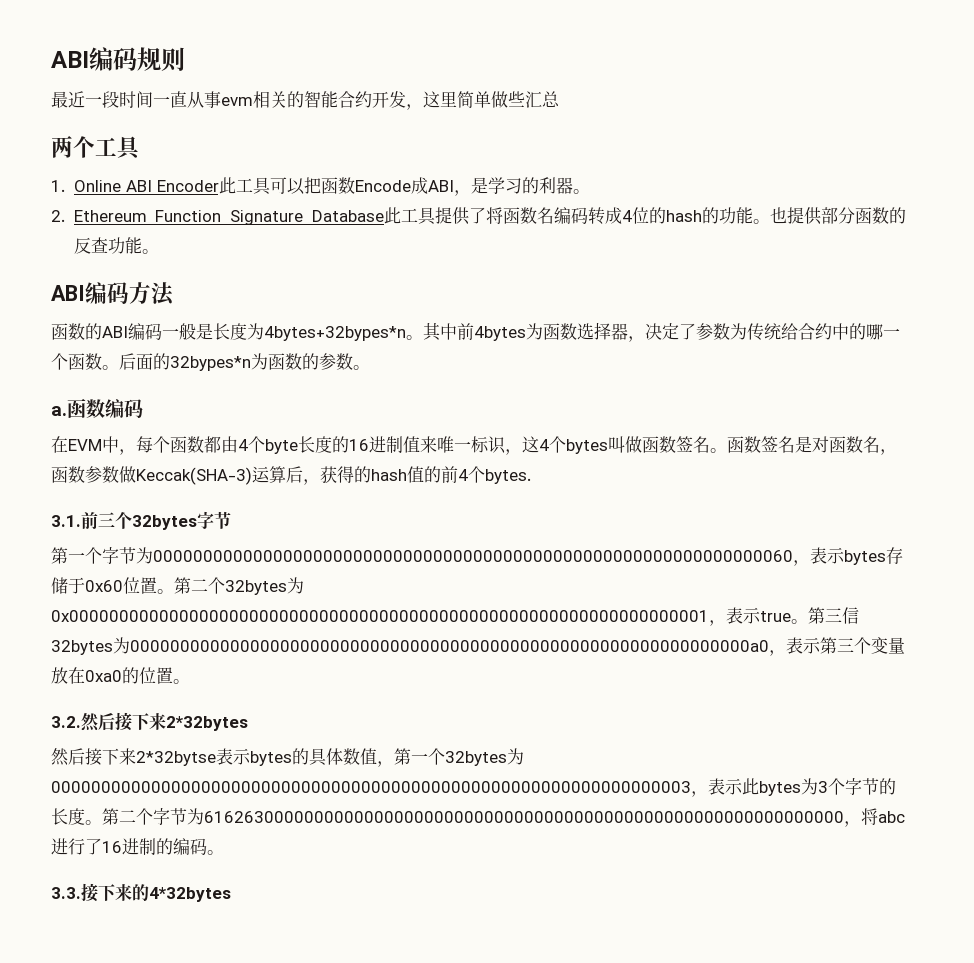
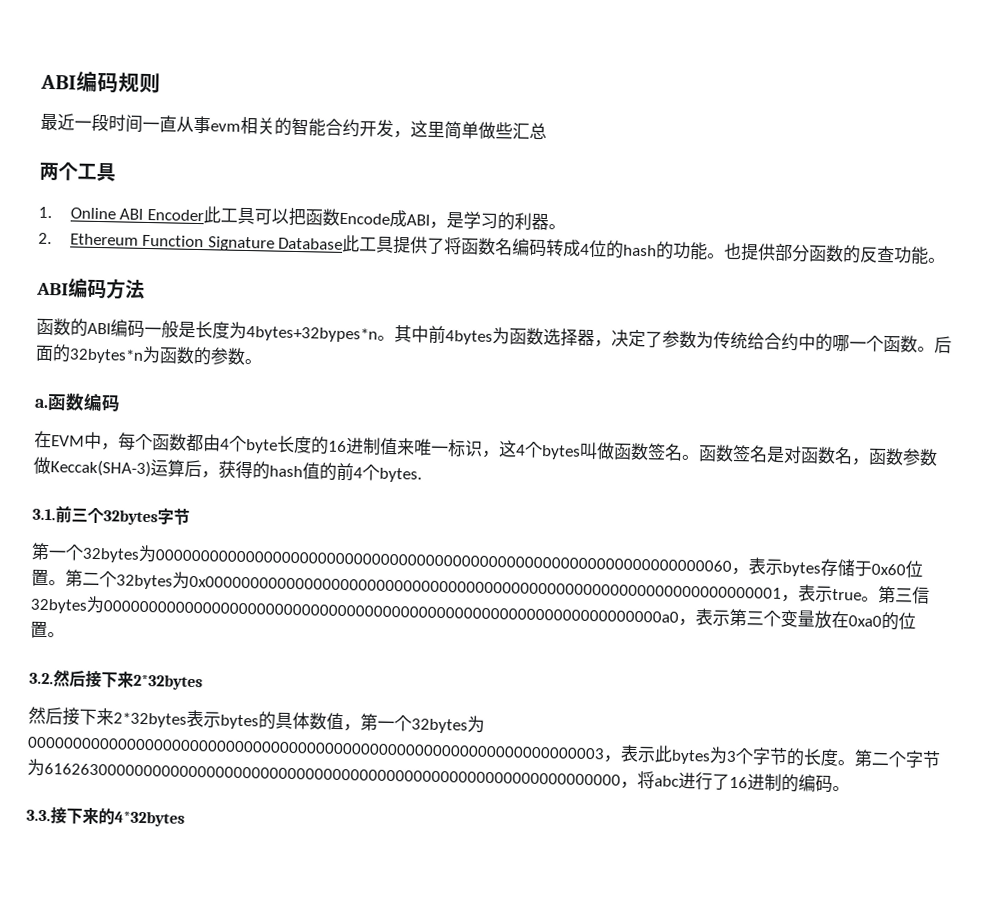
- 后面的32bypes*n为函数的参数。
+ 后面的32bytes*n为函数的参数。
- 第一个字节为0000000000000000000000000000000000000000000000000000000000000060，表示bytes存储于0x60位置。
+ 第一个32bytes为0000000000000000000000000000000000000000000000000000000000000060，表示bytes存储于0x60位置。
- 然后接下来2*32bytse表示bytes的具体数值，第一个32bytes为0000000000000000000000000000000000000000000000000000000000000003，表示此bytes为3个字节的长度。
+ 然后接下来2*32bytes表示bytes的具体数值，第一个32bytes为0000000000000000000000000000000000000000000000000000000000000003，表示此bytes为3个字节的长度。

